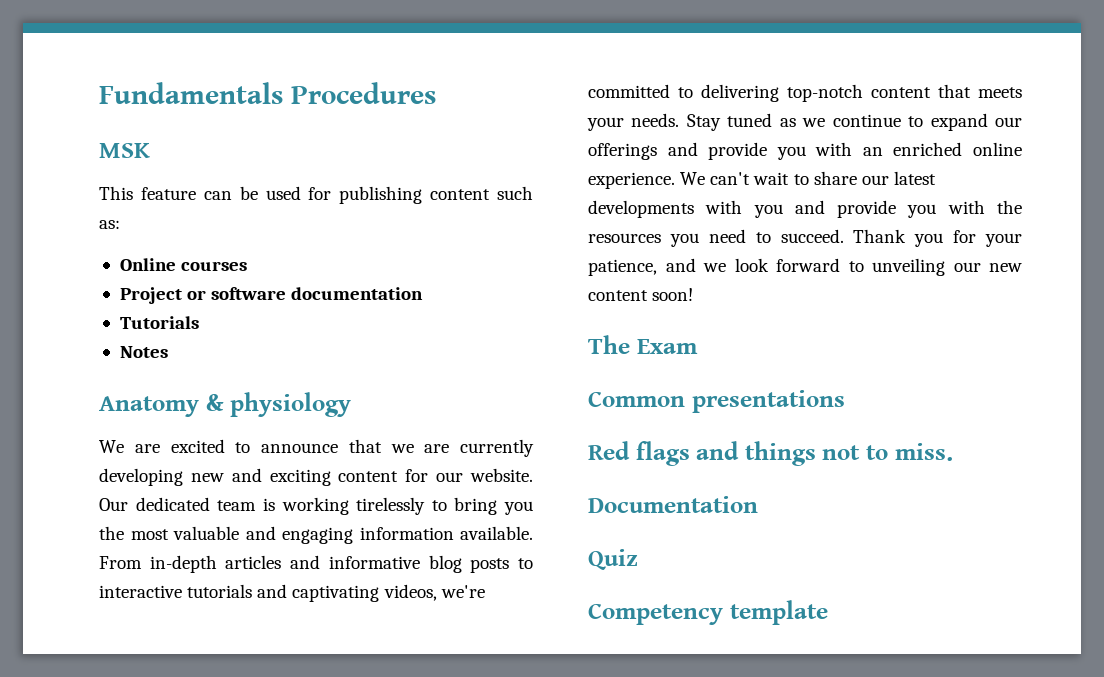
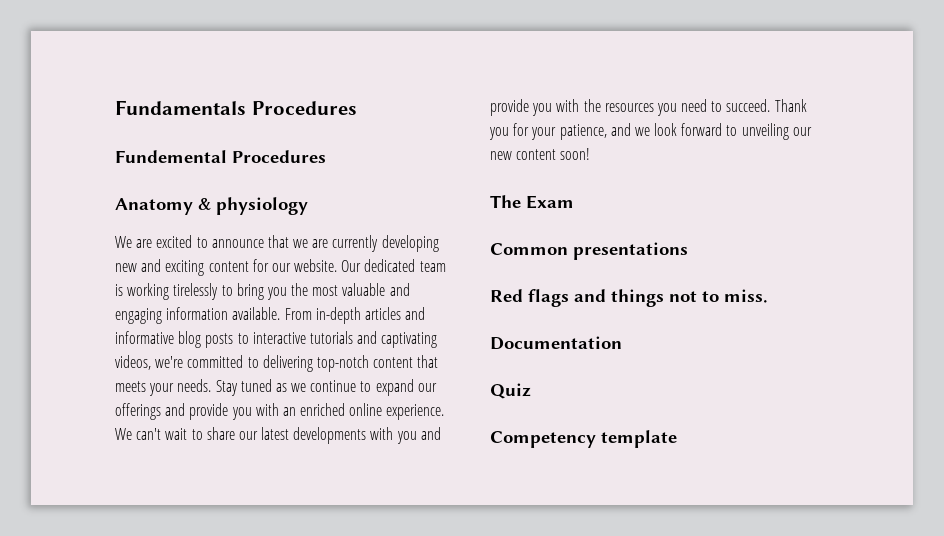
- MSK
- This feature can be used for publishing content such as:
- Online courses
- Project or software documentation
- Tutorials
- Notes
+ Fundemental Procedures

